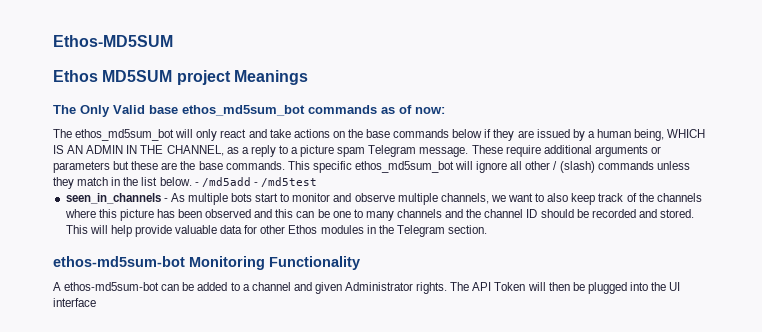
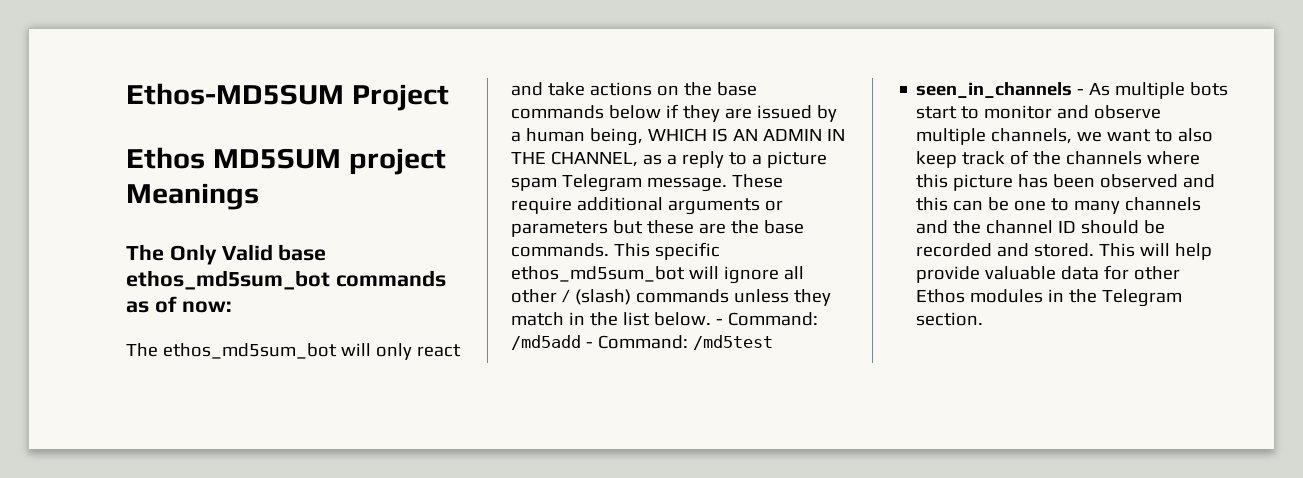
- Ethos-MD5SUM
+ Ethos-MD5SUM Project
- - /md5add - /md5test
+ - Command: /md5add - Command: /md5test
- ethos-md5sum-bot Monitoring Functionality
- A ethos-md5sum-bot can be added to a channel and given Administrator rights. The API Token will then be plugged into the UI interface

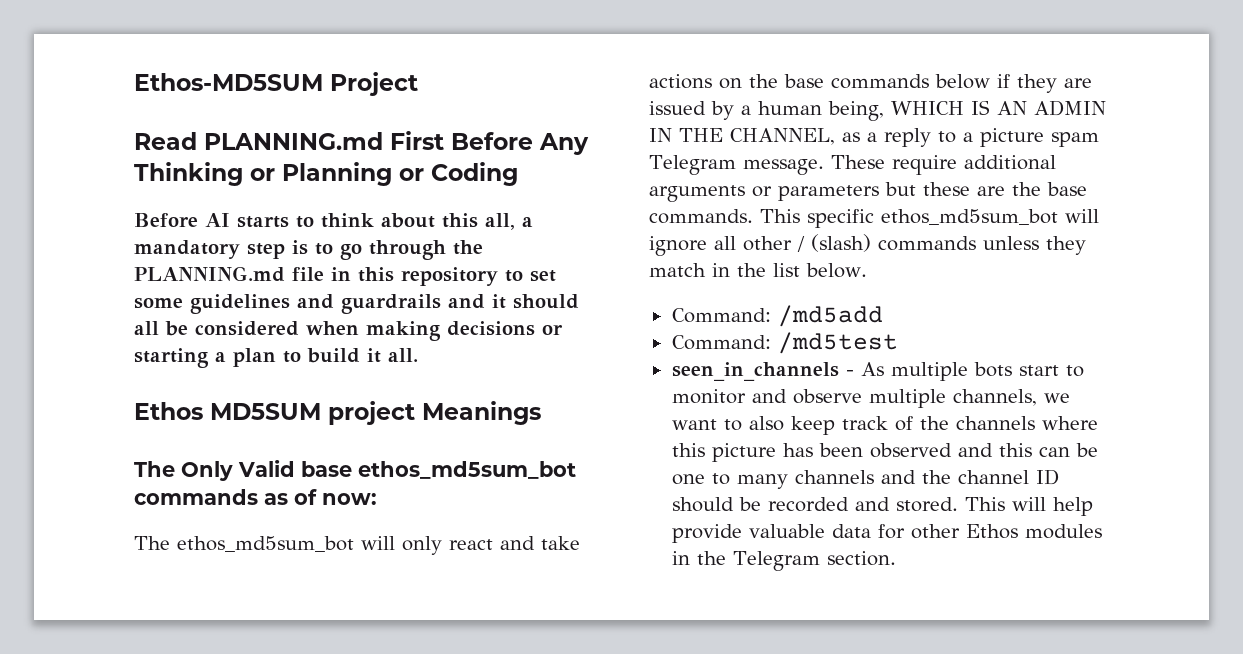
+ Read PLANNING.md First Before Any Thinking or Planning or Coding
+ Before AI starts to think about this all, a mandatory step is to go through the PLANNING.md file in this repository to set some guidelines and guardrails and it should all be considered when making decisions or starting a plan to build it all.
- This specific ethos_md5sum_bot will ignore all other / (slash) commands unless they match in the list below. - Command: /md5add - Command: /md5test
+ This specific ethos_md5sum_bot will ignore all other / (slash) commands unless they match in the list below.
+ Command: /md5add
+ Command: /md5test

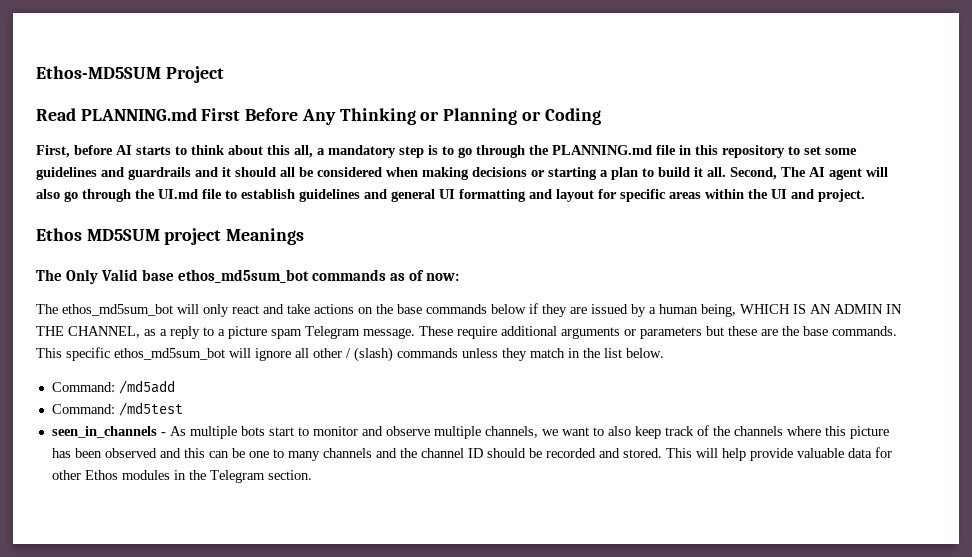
- Before AI starts to think about this all, a mandatory step is to go through the PLANNING.md file in this repository to set some guidelines and guardrails and it should all be considered when making decisions or starting a plan to build it all.
+ First, before AI starts to think about this all, a mandatory step is to go through the PLANNING.md file in this repository to set some guidelines and guardrails and it should all be considered when making decisions or starting a plan to build it all. Second, The AI agent will also go through the UI.md file to establish guidelines and general UI formatting and layout for specific areas within the UI and project.

